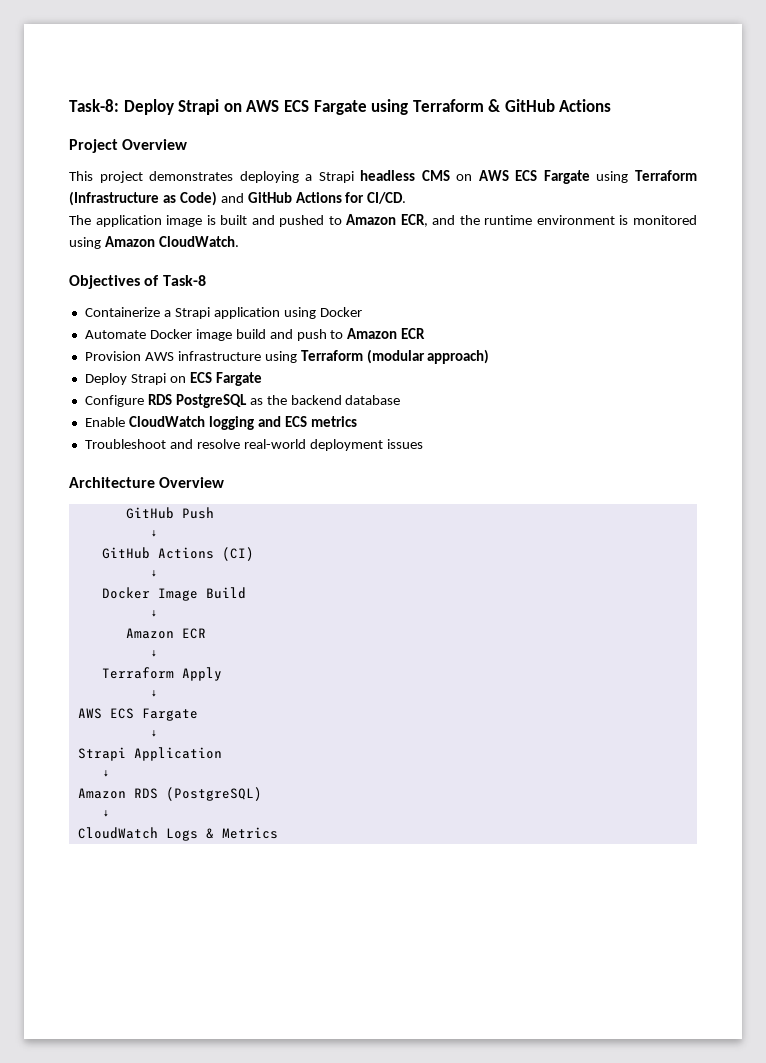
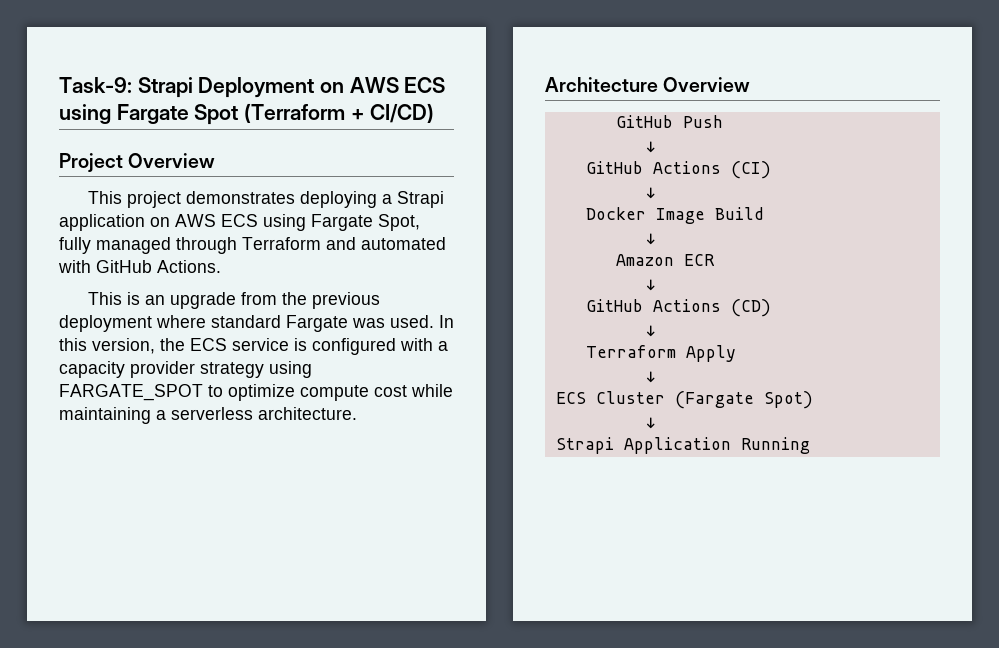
- Task-8: Deploy Strapi on AWS ECS Fargate using Terraform & GitHub Actions
+ Task-9: Strapi Deployment on AWS ECS using Fargate Spot (Terraform + CI/CD)
- This project demonstrates deploying a Strapi headless CMS on AWS ECS Fargate using Terraform (Infrastructure as Code) and GitHub Actions for CI/CD.
- The application image is built and pushed to Amazon ECR, and the runtime environment is monitored using Amazon CloudWatch.
- Objectives of Task-8
- Containerize a Strapi application using Docker
- Automate Docker image build and push to Amazon ECR
- Provision AWS infrastructure using Terraform (modular approach)
- Deploy Strapi on ECS Fargate
- Configure RDS PostgreSQL as the backend database
- Enable CloudWatch logging and ECS metrics
- Troubleshoot and resolve real-world deployment issues
+ This project demonstrates deploying a Strapi application on AWS ECS using Fargate Spot, fully managed through Terraform and automated with GitHub Actions.
+ This is an upgrade from the previous deployment where standard Fargate was used. In this version, the ECS service is configured with a capacity provider strategy using FARGATE_SPOT to optimize compute cost while maintaining a serverless architecture.
+ GitHub Actions (CD)
+ ↓
  Terraform Apply
  ↓
- AWS ECS Fargate
+ ECS Cluster (Fargate Spot)
- Strapi Application
- ↓
- Amazon RDS (PostgreSQL)
- ↓
- CloudWatch Logs & Metrics
+ Strapi Application Running

